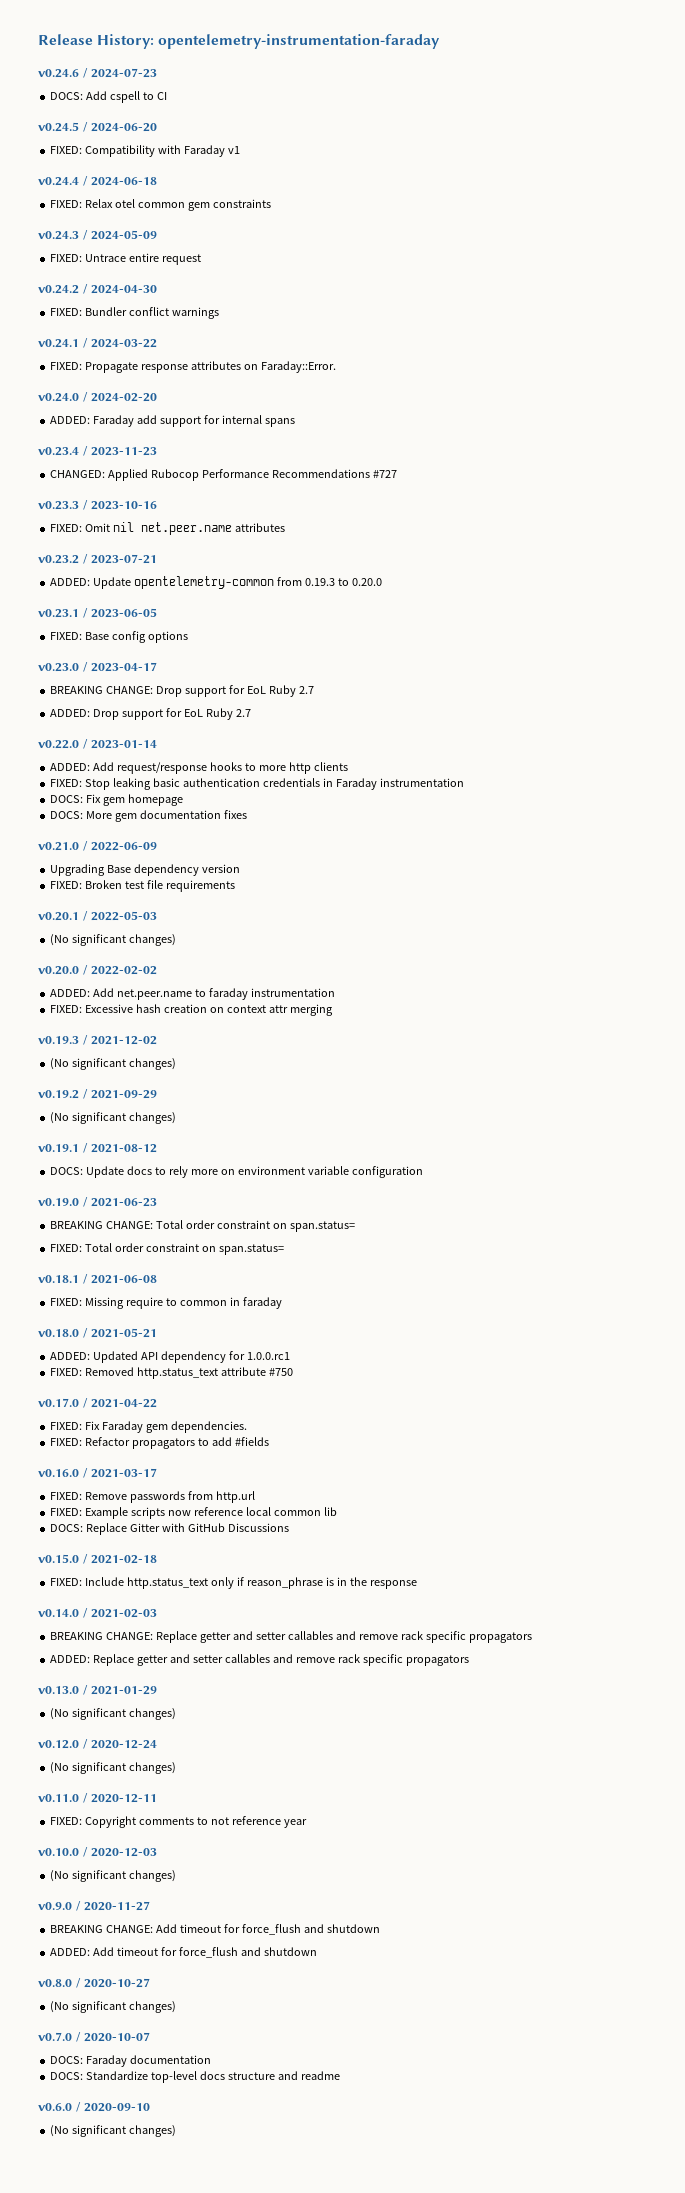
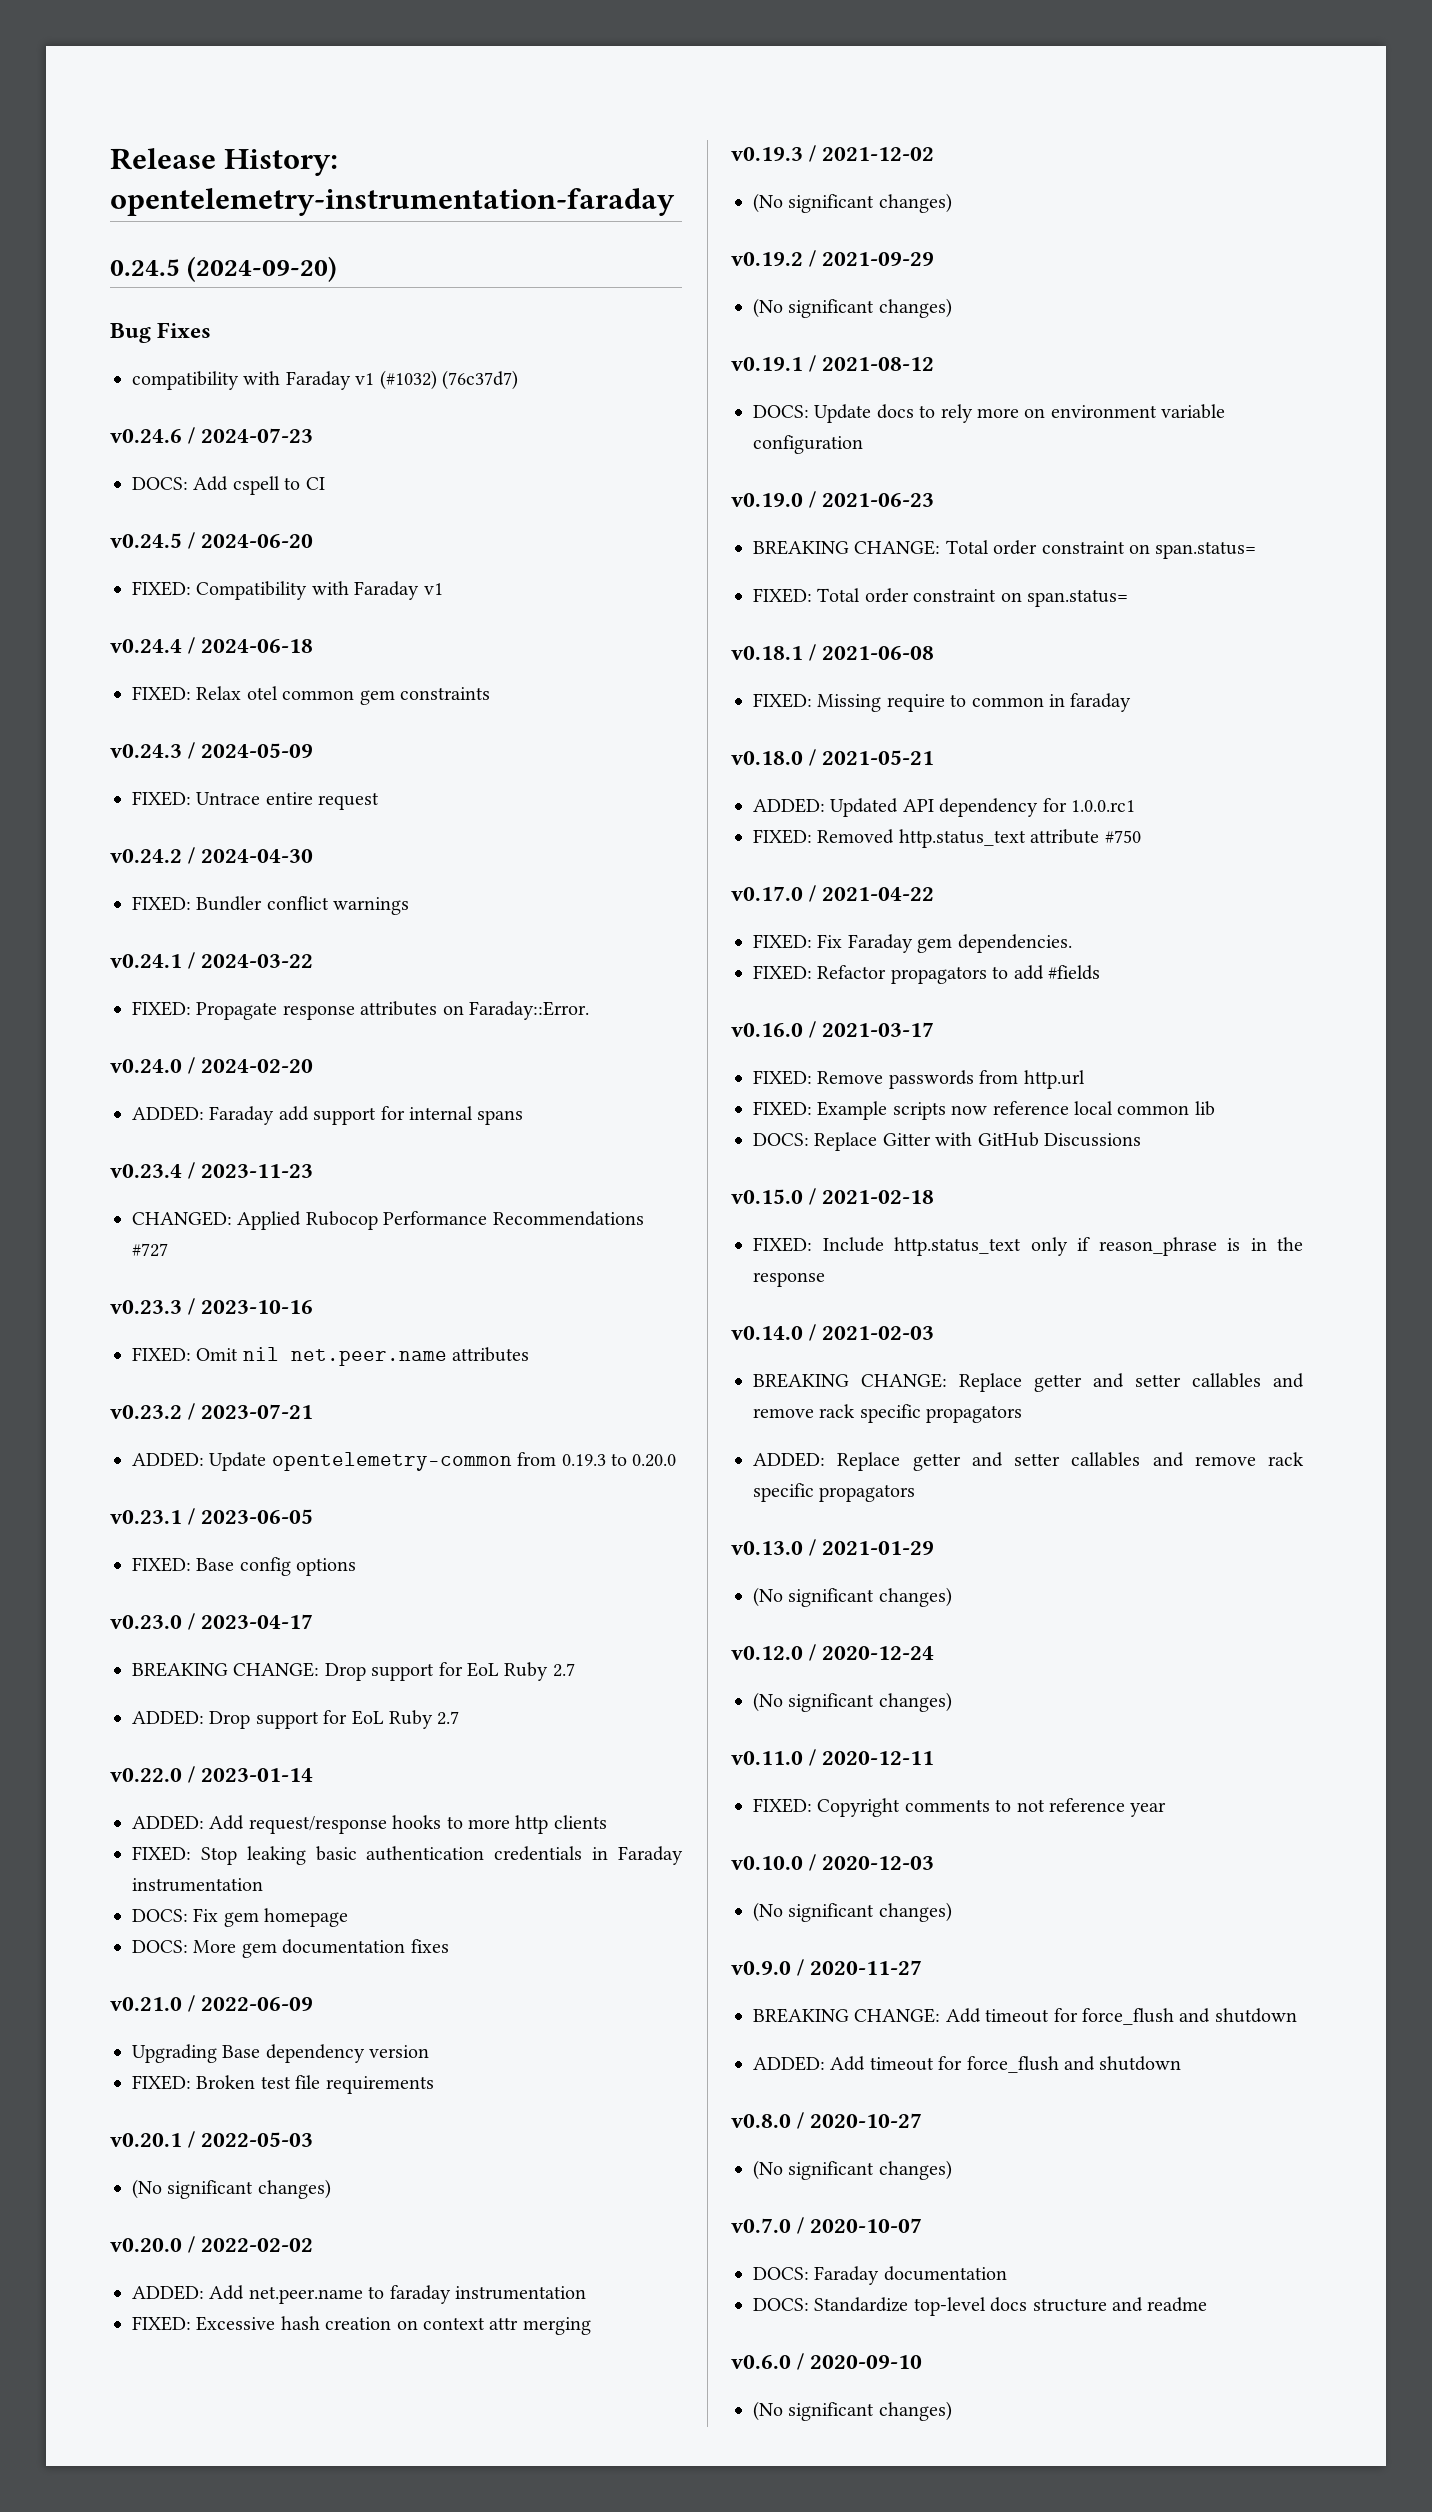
+ 0.24.5 (2024-09-20)
+ Bug Fixes
+ compatibility with Faraday v1 (#1032) (76c37d7)

